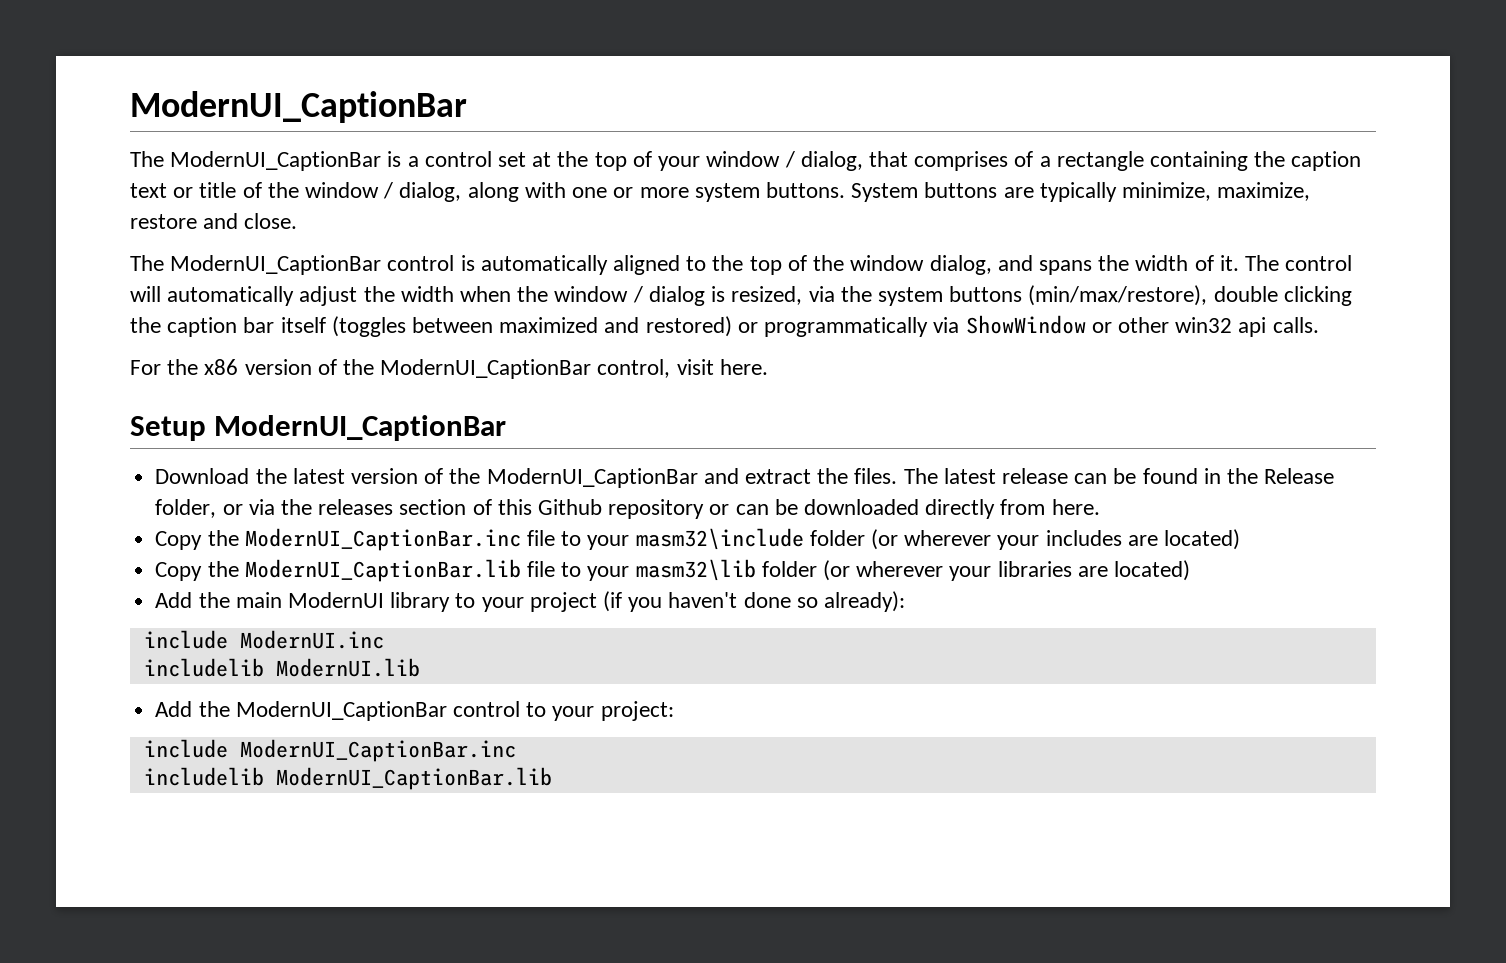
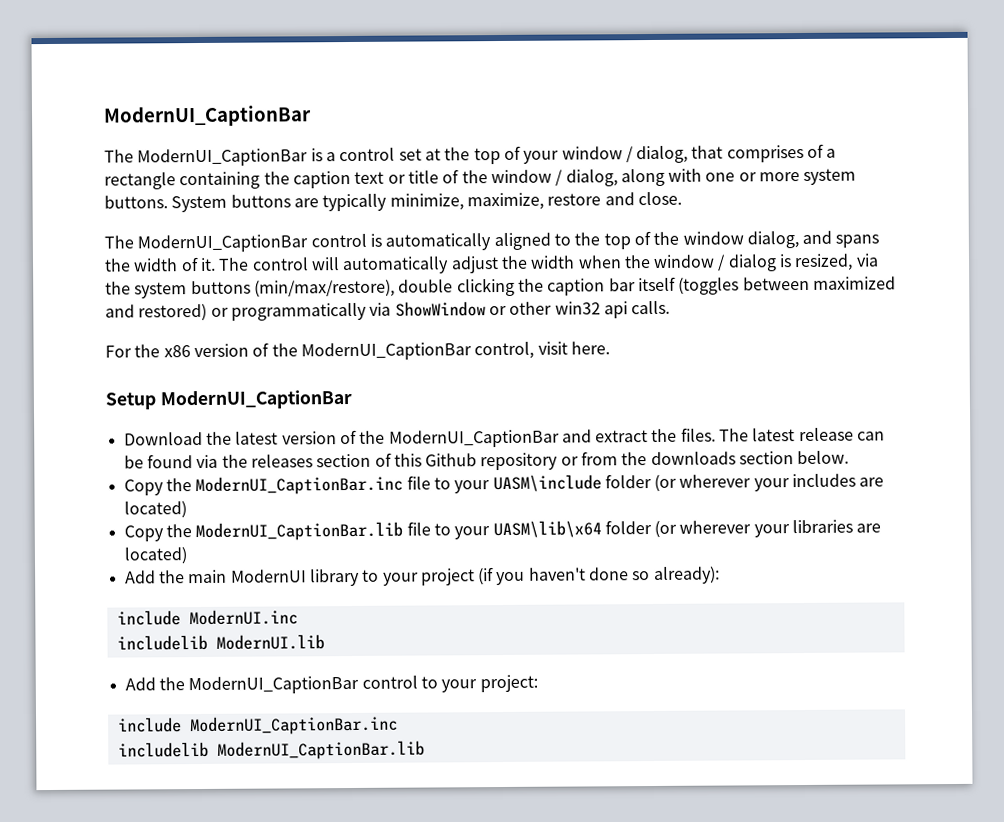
- The latest release can be found in the Release folder, or via the releases section of this Github repository or can be downloaded directly from here.
+ The latest release can be found via the releases section of this Github repository or from the downloads section below.
- Copy the ModernUI_CaptionBar.inc file to your masm32\include folder (or wherever your includes are located)
+ Copy the ModernUI_CaptionBar.inc file to your UASM\include folder (or wherever your includes are located)
- Copy the ModernUI_CaptionBar.lib file to your masm32\lib folder (or wherever your libraries are located)
+ Copy the ModernUI_CaptionBar.lib file to your UASM\lib\x64 folder (or wherever your libraries are located)

